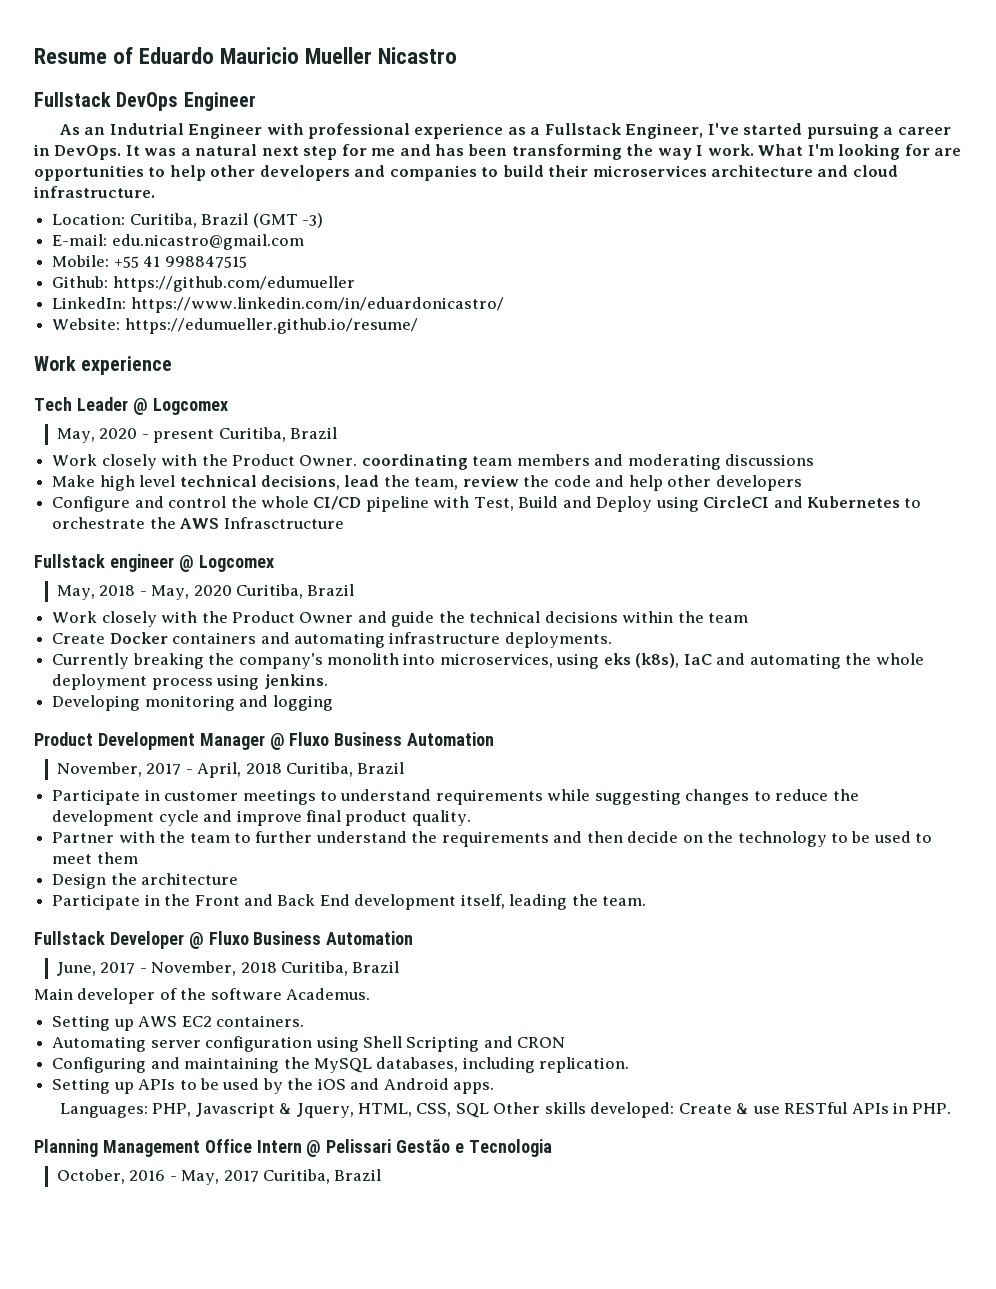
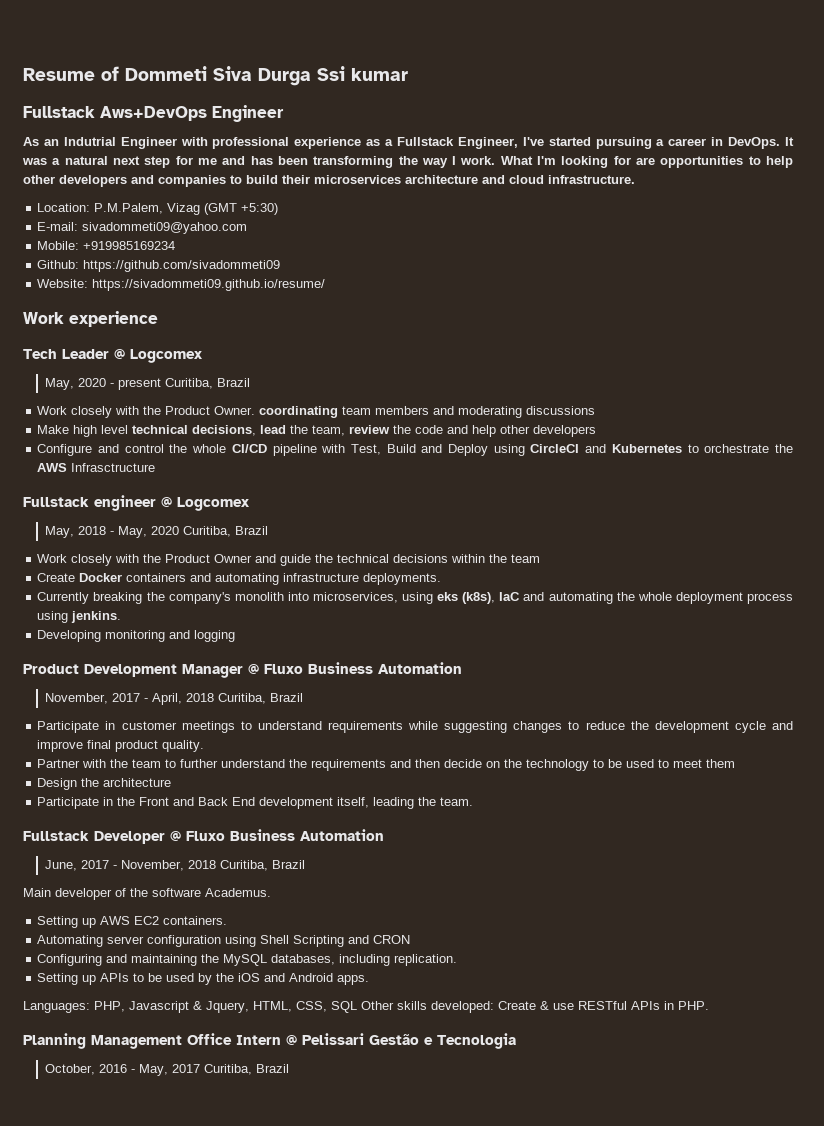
- Resume of Eduardo Mauricio Mueller Nicastro
- Fullstack DevOps Engineer
+ Resume of Dommeti Siva Durga Ssi kumar
+ Fullstack Aws+DevOps Engineer
- Location: Curitiba, Brazil (GMT -3)
+ Location: P.M.Palem, Vizag (GMT +5:30)
- E-mail: edu.nicastro@gmail.com
+ E-mail: sivadommeti09@yahoo.com
- Mobile: +55 41 998847515
- Github: https://github.com/edumueller
- LinkedIn: https://www.linkedin.com/in/eduardonicastro/
+ Mobile: +919985169234
+ Github: https://github.com/sivadommeti09
- Website: https://edumueller.github.io/resume/
+ Website: https://sivadommeti09.github.io/resume/

